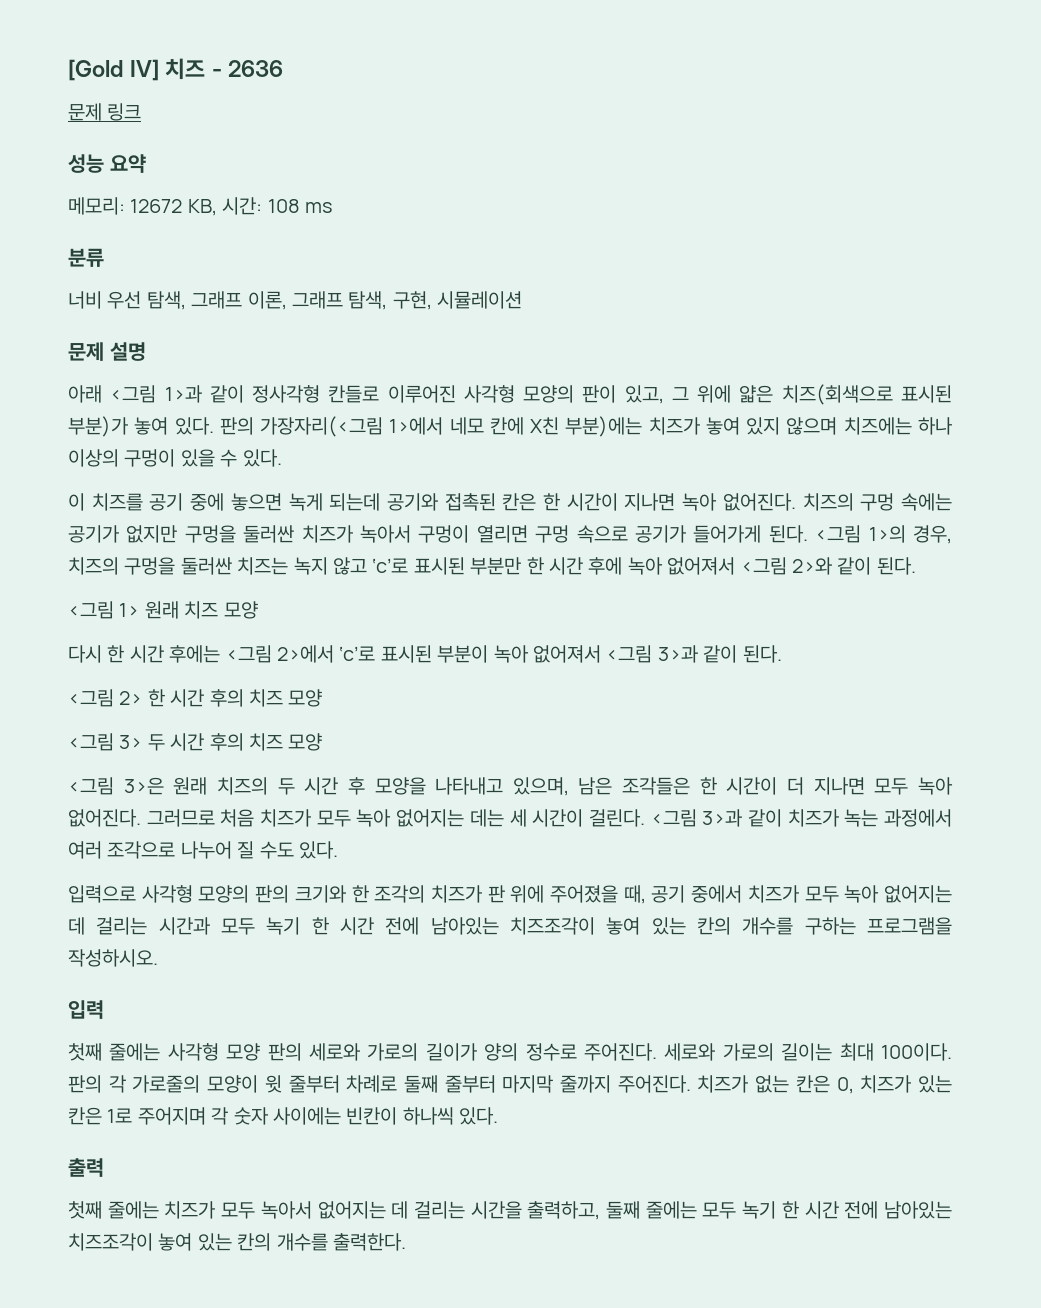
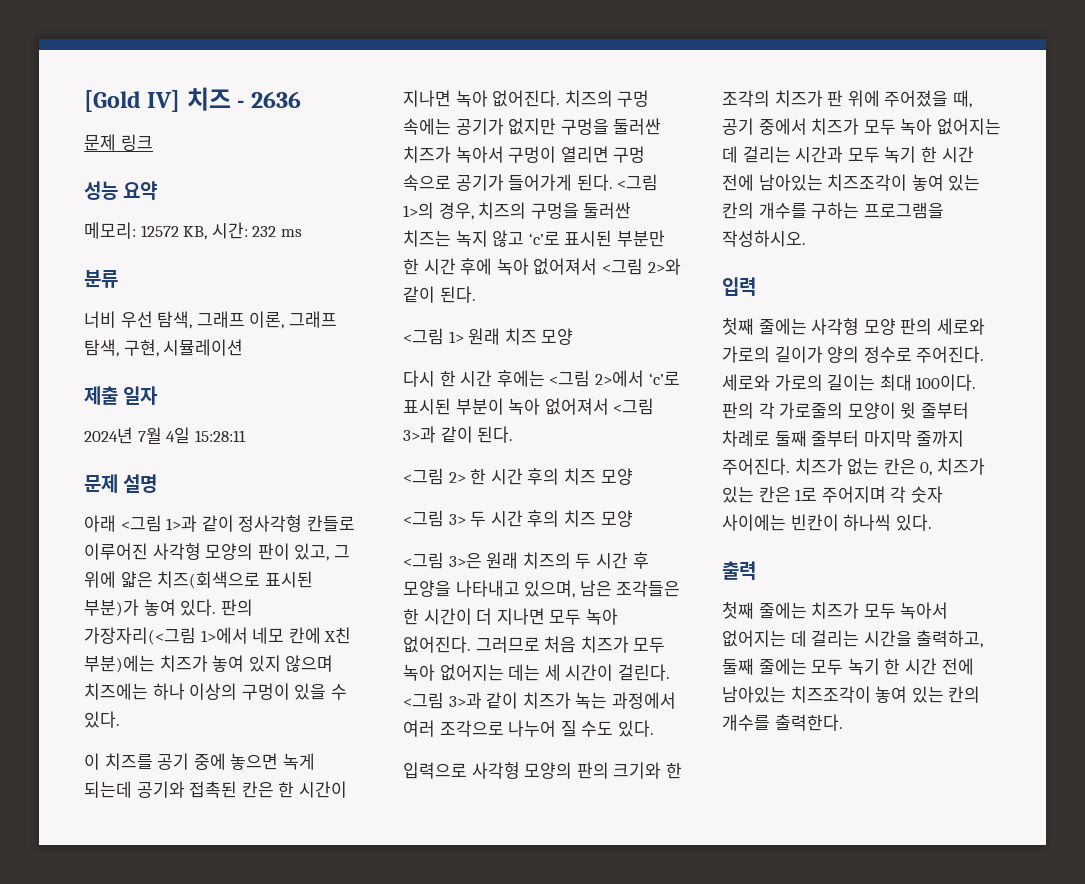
- 메모리: 12672 KB, 시간: 108 ms
+ 메모리: 12572 KB, 시간: 232 ms
+ 제출 일자
+ 2024년 7월 4일 15:28:11

